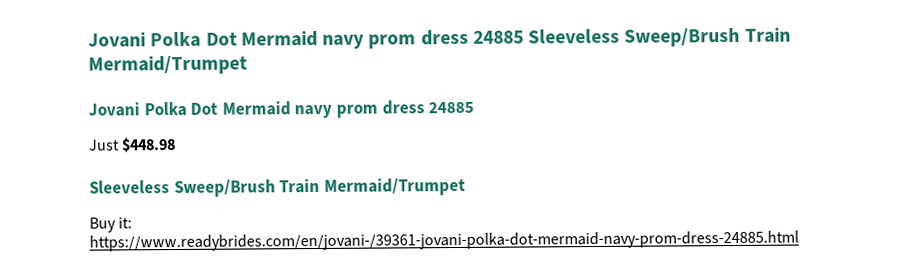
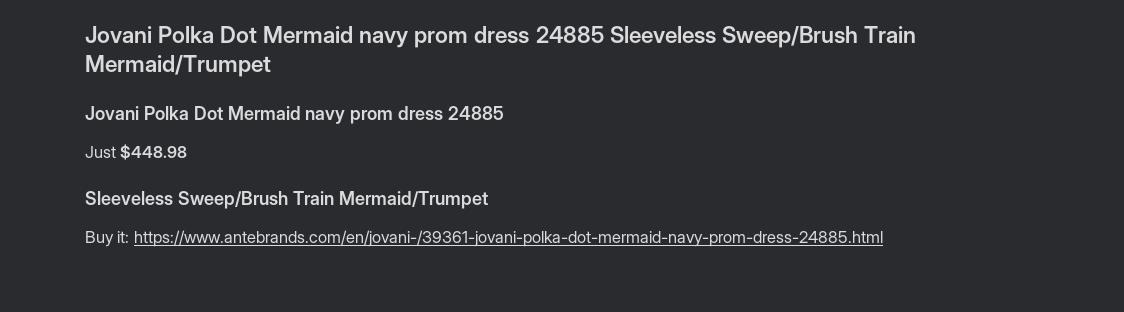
- Buy it: https://www.readybrides.com/en/jovani-/39361-jovani-polka-dot-mermaid-navy-prom-dress-24885.html
+ Buy it: https://www.antebrands.com/en/jovani-/39361-jovani-polka-dot-mermaid-navy-prom-dress-24885.html

